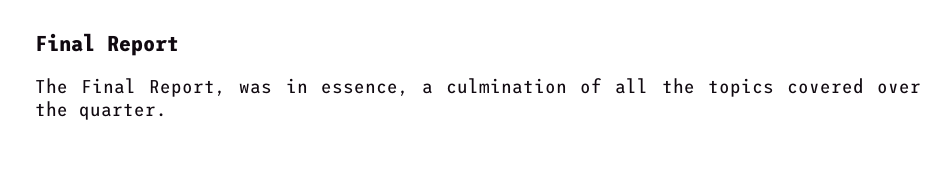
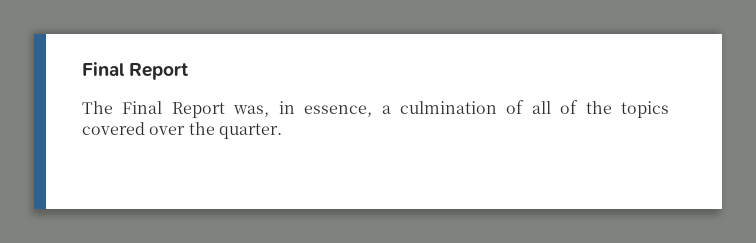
- The Final Report, was in essence, a culmination of all the topics covered over the quarter.
+ The Final Report was, in essence, a culmination of all of the topics covered over the quarter.

